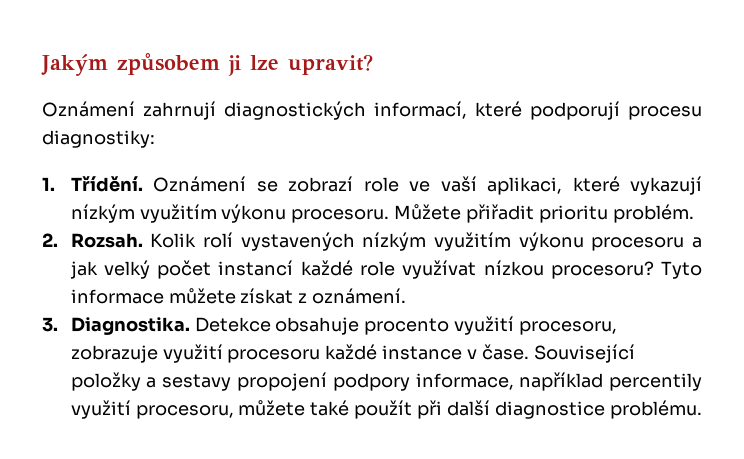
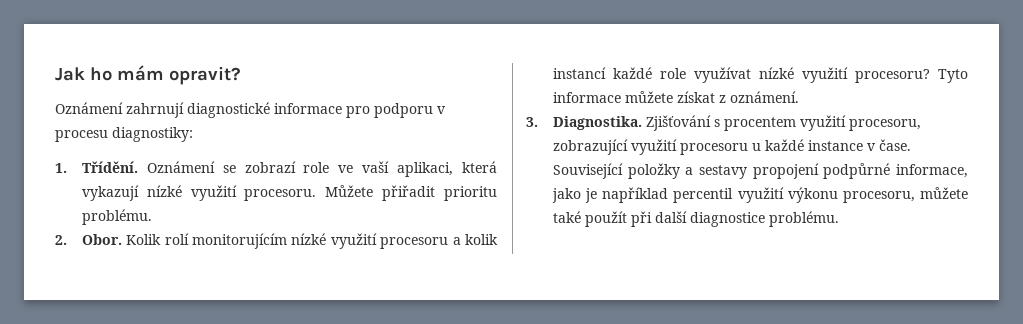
- Jakým způsobem ji lze upravit?
- Oznámení zahrnují diagnostických informací, které podporují procesu diagnostiky:
+ Jak ho mám opravit?
+ Oznámení zahrnují diagnostické informace pro podporu v procesu diagnostiky:
- Oznámení se zobrazí role ve vaší aplikaci, které vykazují nízkým využitím výkonu procesoru.
+ Oznámení se zobrazí role ve vaší aplikaci, která vykazují nízké využití procesoru.
- Můžete přiřadit prioritu problém.
+ Můžete přiřadit prioritu problému.
- 2. Rozsah.
+ 2. Obor.
- Kolik rolí vystavených nízkým využitím výkonu procesoru a jak velký počet instancí každé role využívat nízkou procesoru?
+ Kolik rolí monitorujícím nízké využití procesoru a kolik instancí každé role využívat nízké využití procesoru?
- Detekce obsahuje procento využití procesoru, zobrazuje využití procesoru každé instance v čase.
+ Zjišťování s procentem využití procesoru, zobrazující využití procesoru u každé instance v čase.
- Související položky a sestavy propojení podpory informace, například percentily využití procesoru, můžete také použít při další diagnostice problému.
+ Související položky a sestavy propojení podpůrné informace, jako je například percentil využití výkonu procesoru, můžete také použít při další diagnostice problému.

